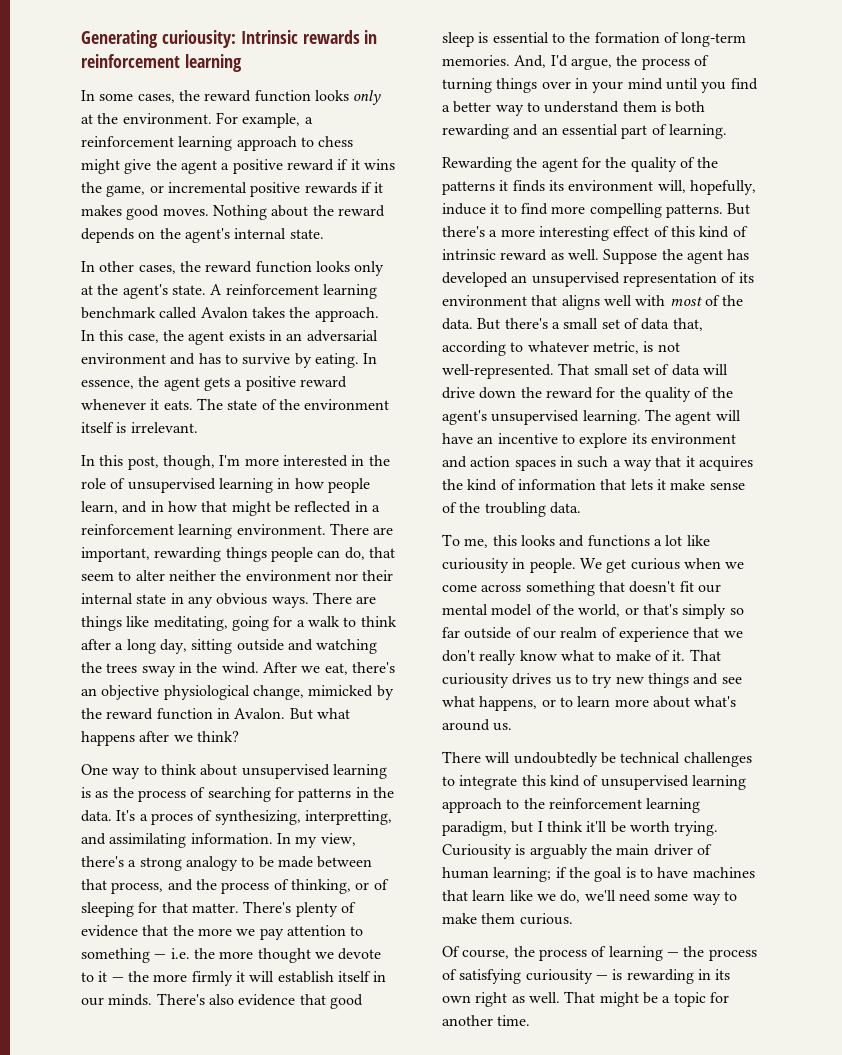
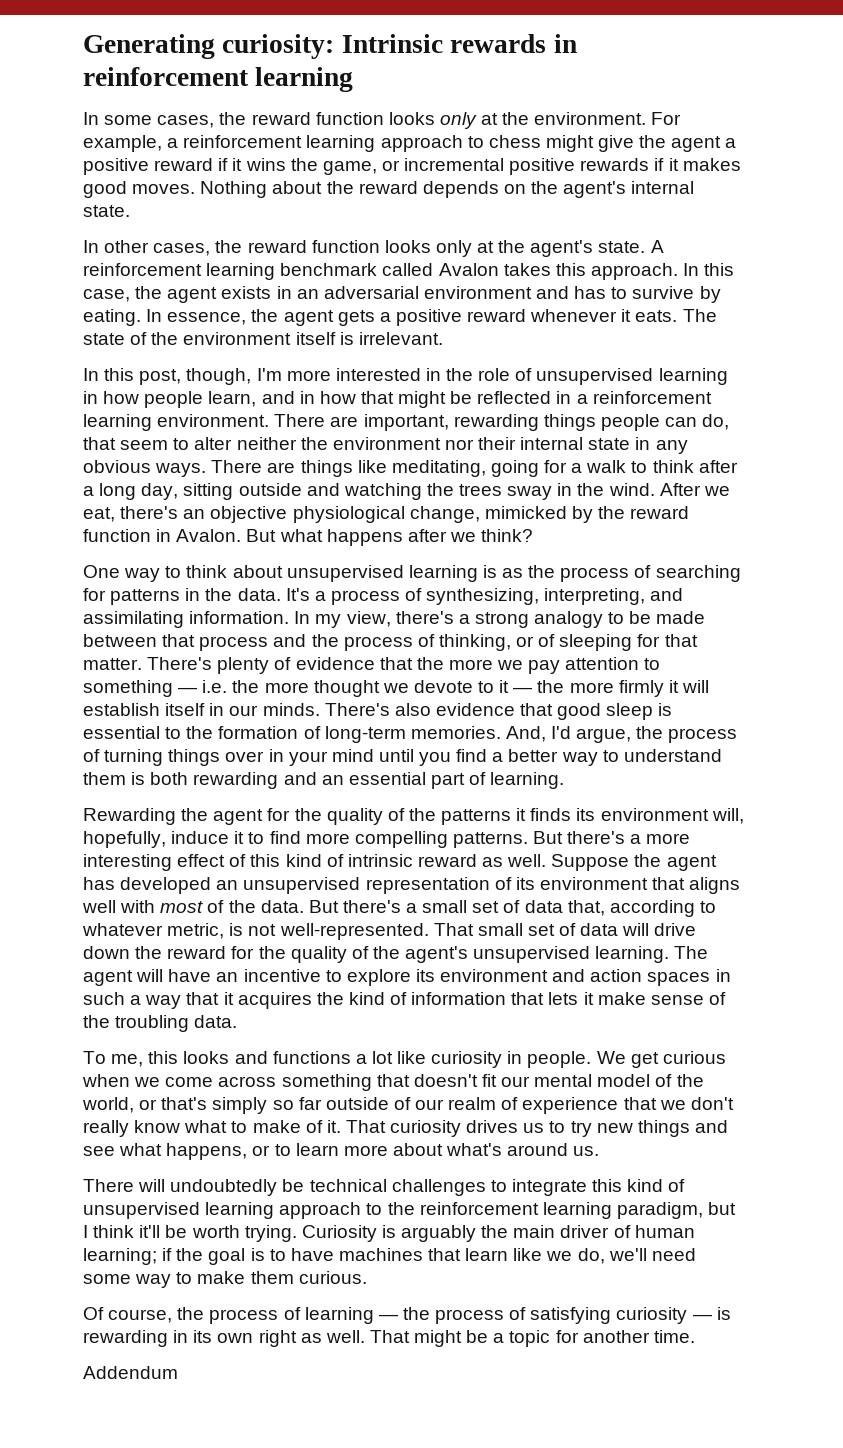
- Generating curiousity: Intrinsic rewards in reinforcement learning
+ Generating curiosity: Intrinsic rewards in reinforcement learning
- A reinforcement learning benchmark called Avalon takes the approach.
+ A reinforcement learning benchmark called Avalon takes this approach.
- It's a proces of synthesizing, interpretting, and assimilating information.
+ It's a process of synthesizing, interpreting, and assimilating information.
- In my view, there's a strong analogy to be made between that process, and the process of thinking, or of sleeping for that matter.
+ In my view, there's a strong analogy to be made between that process and the process of thinking, or of sleeping for that matter.
- To me, this looks and functions a lot like curiousity in people.
+ To me, this looks and functions a lot like curiosity in people.
- That curiousity drives us to try new things and see what happens, or to learn more about what's around us.
+ That curiosity drives us to try new things and see what happens, or to learn more about what's around us.
- Curiousity is arguably the main driver of human learning; if the goal is to have machines that learn like we do, we'll need some way to make them curious.
+ Curiosity is arguably the main driver of human learning; if the goal is to have machines that learn like we do, we'll need some way to make them curious.
- Of course, the process of learning — the process of satisfying curiousity — is rewarding in its own right as well.
+ Of course, the process of learning — the process of satisfying curiosity — is rewarding in its own right as well.
+ Addendum

